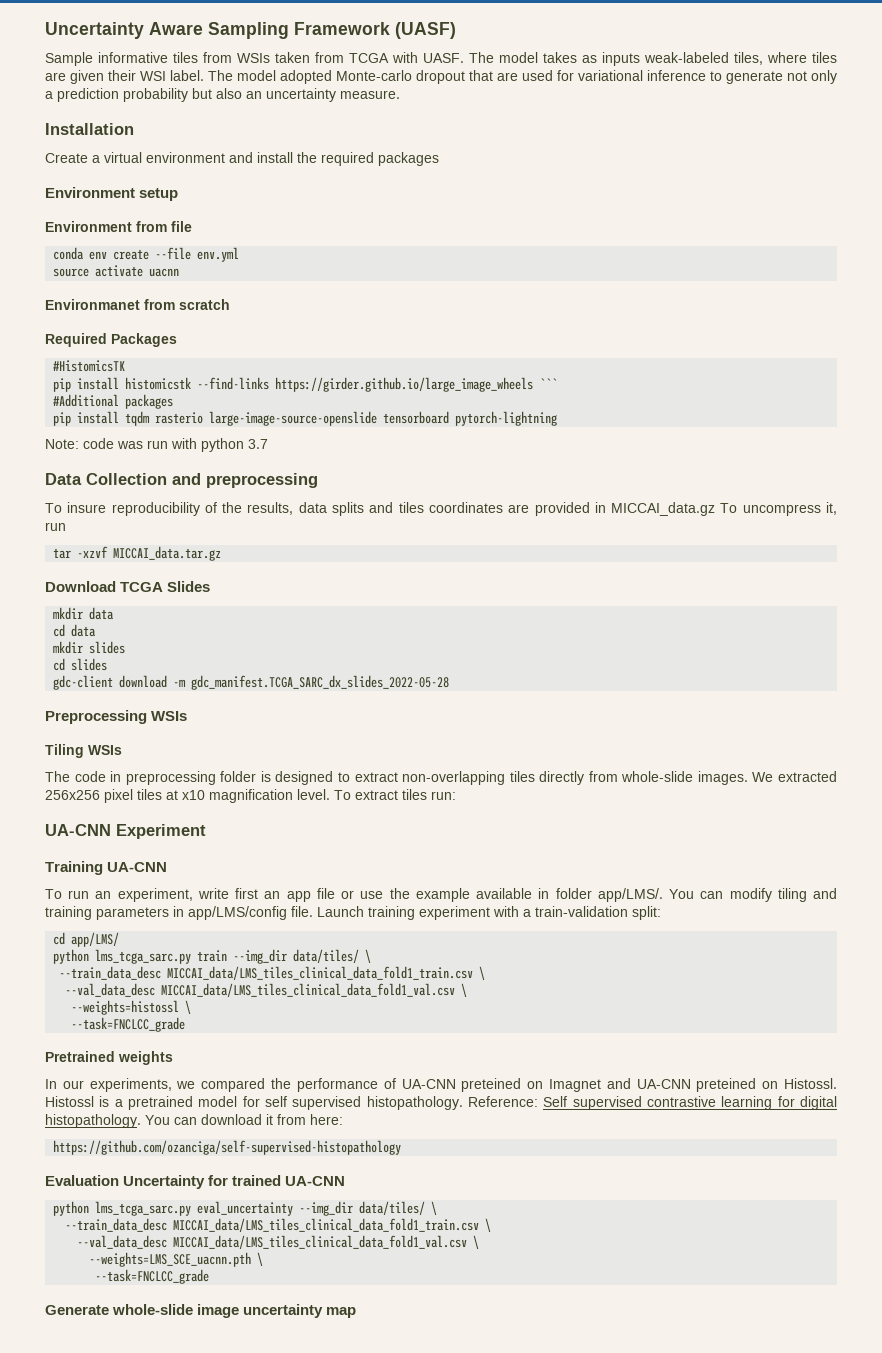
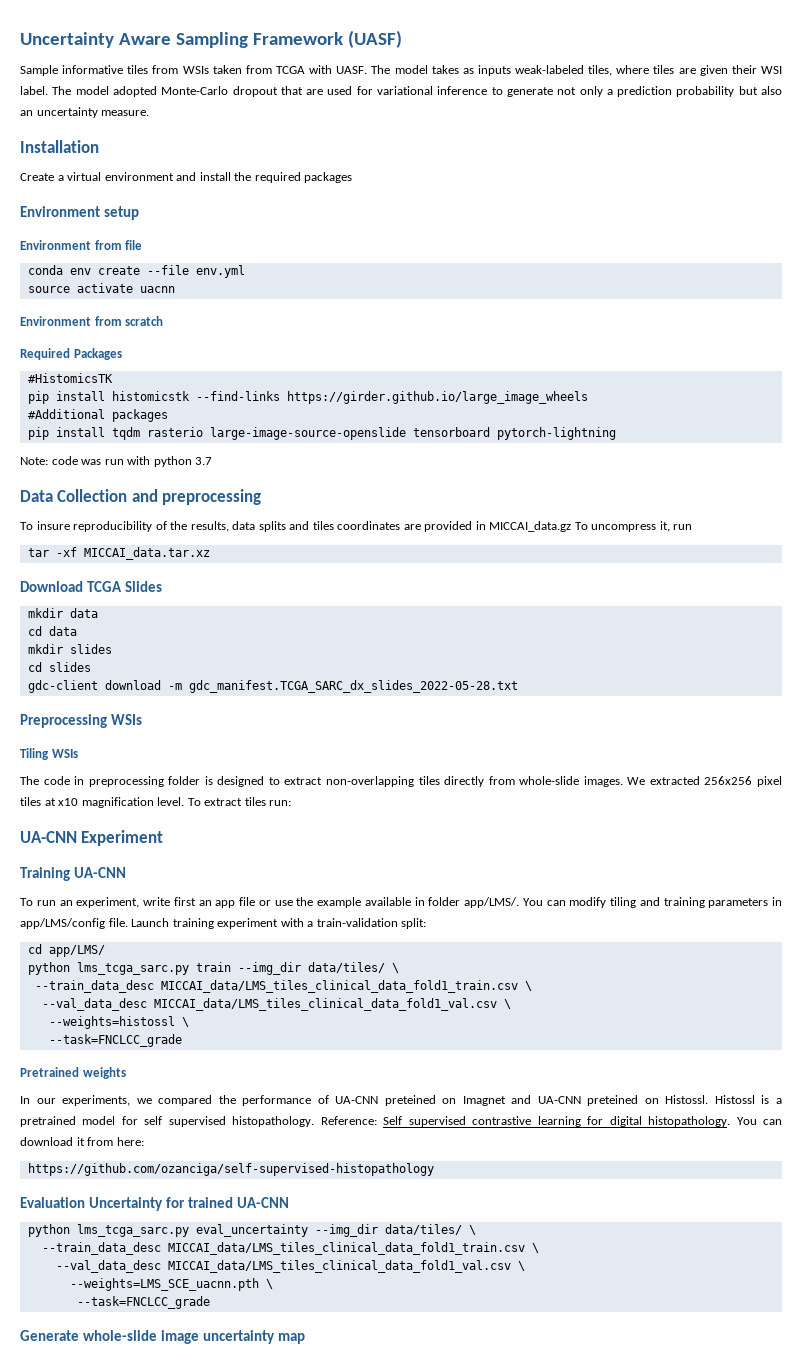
- The model adopted Monte-carlo dropout that are used for variational inference to generate not only a prediction probability but also an uncertainty measure.
+ The model adopted Monte-Carlo dropout that are used for variational inference to generate not only a prediction probability but also an uncertainty measure.
- Environmanet from scratch
+ Environment from scratch
- pip install histomicstk --find-links https://girder.github.io/large_image_wheels ```
+ pip install histomicstk --find-links https://girder.github.io/large_image_wheels
- tar -xzvf MICCAI_data.tar.gz
+ tar -xf MICCAI_data.tar.xz
- gdc-client download -m gdc_manifest.TCGA_SARC_dx_slides_2022-05-28
+ gdc-client download -m gdc_manifest.TCGA_SARC_dx_slides_2022-05-28.txt

